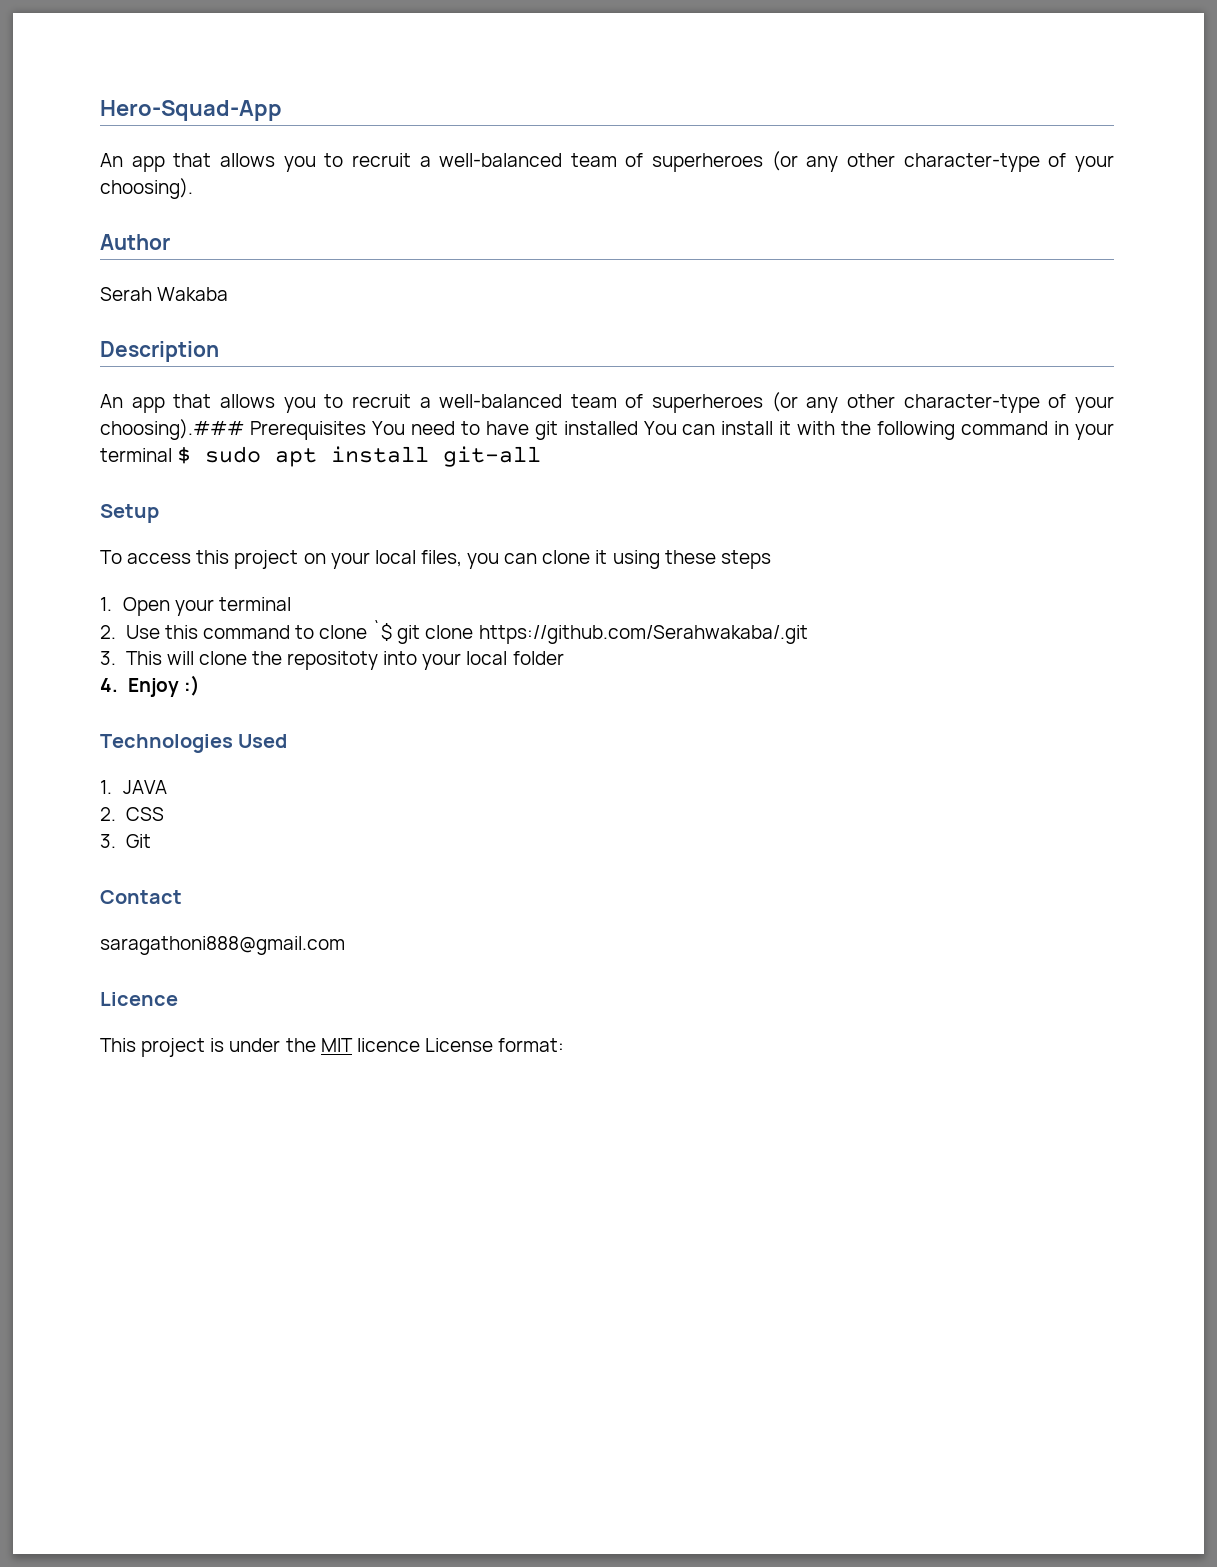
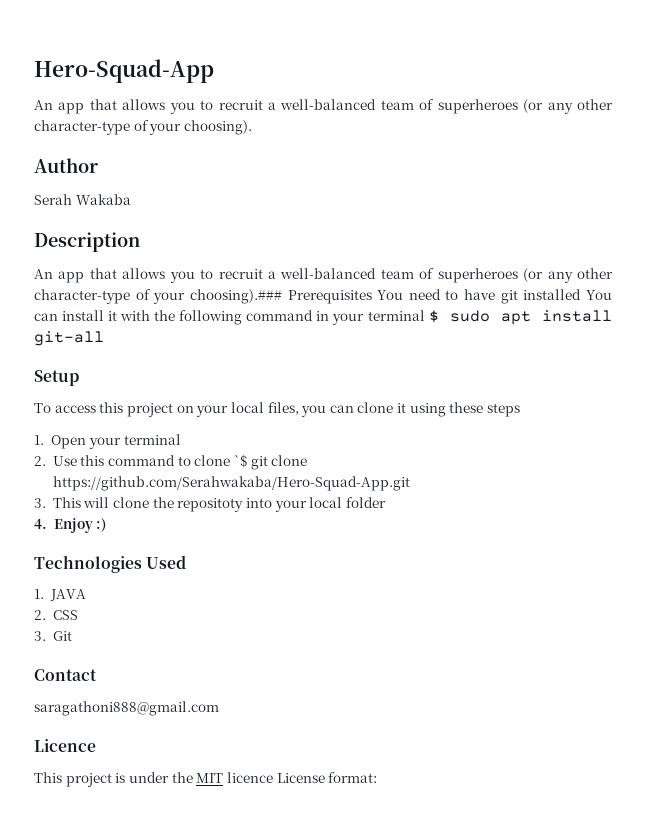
- 2. Use this command to clone `$ git clone https://github.com/Serahwakaba/.git
+ 2. Use this command to clone `$ git clone https://github.com/Serahwakaba/Hero-Squad-App.git

